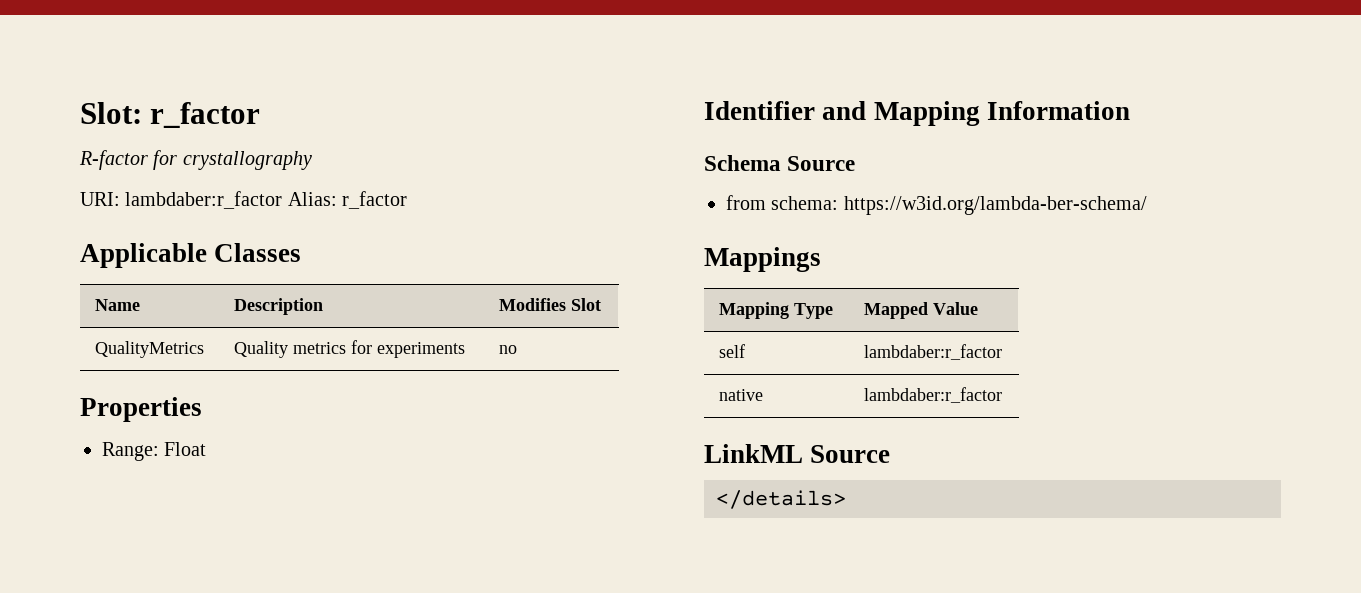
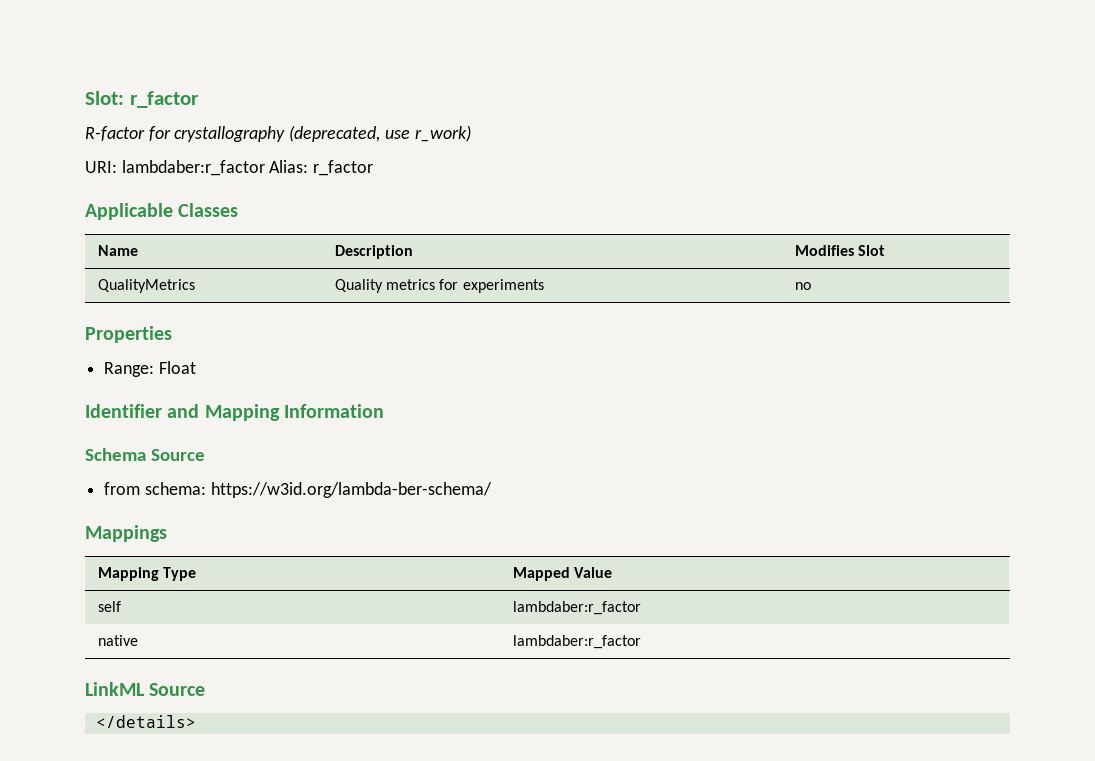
- R-factor for crystallography
+ R-factor for crystallography (deprecated, use r_work)

